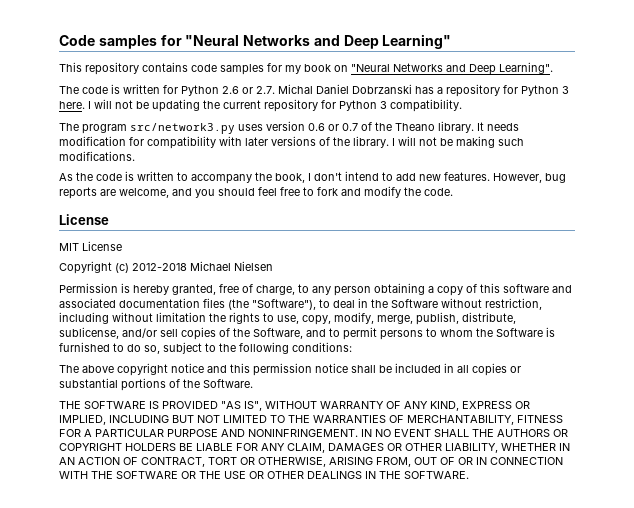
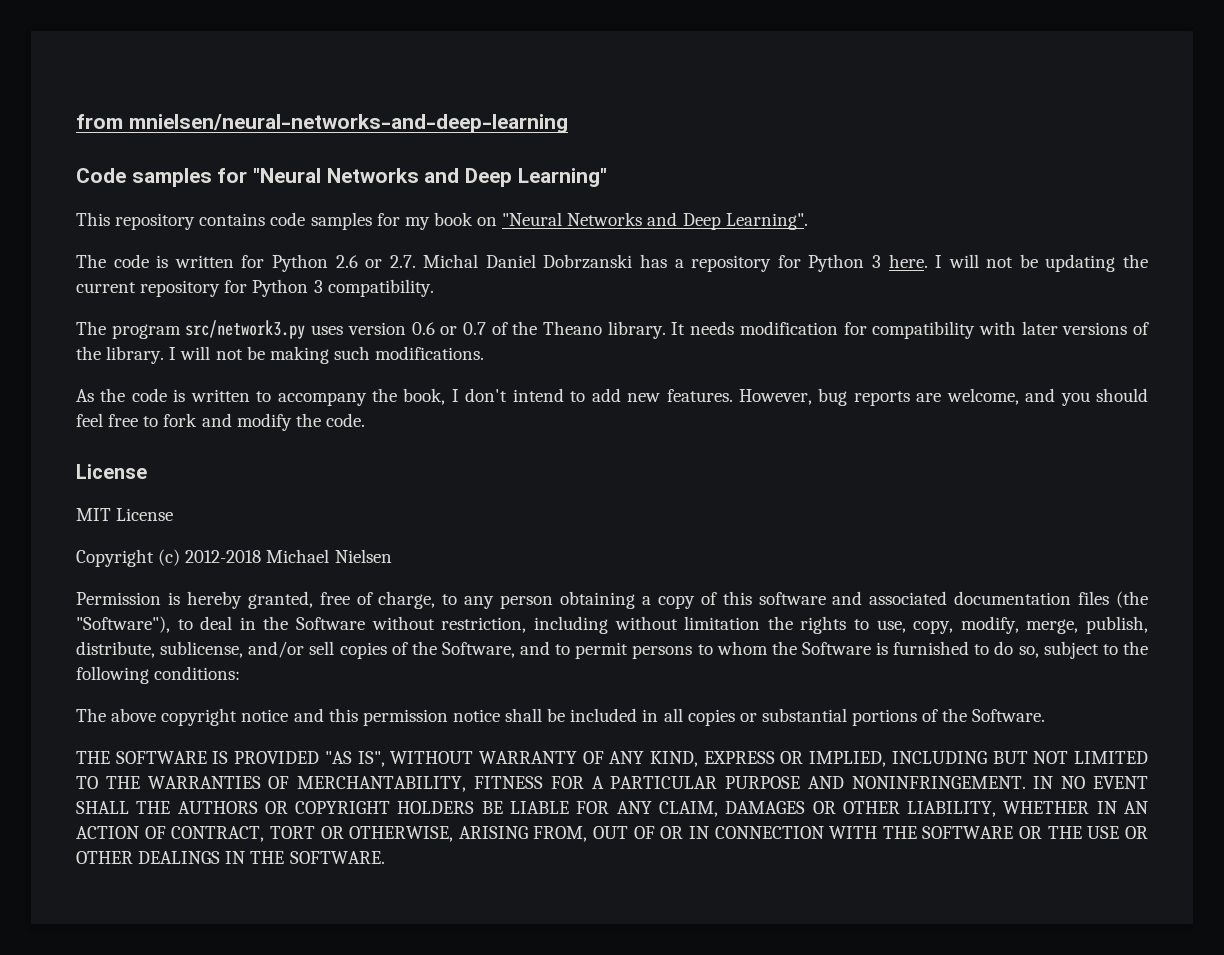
+ from mnielsen/neural-networks-and-deep-learning

